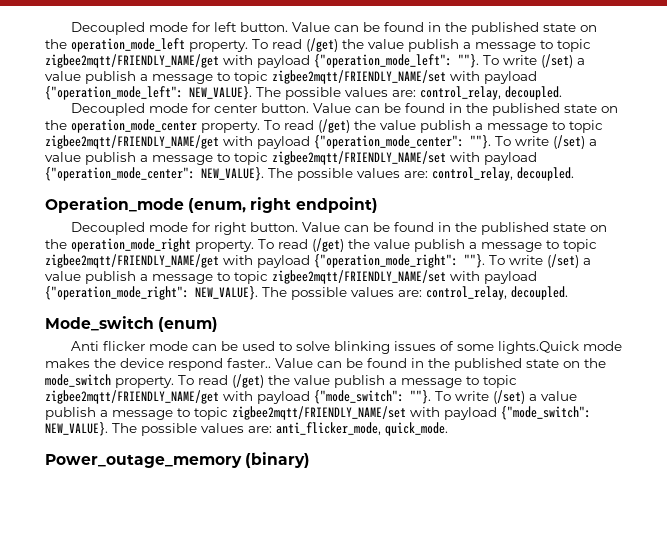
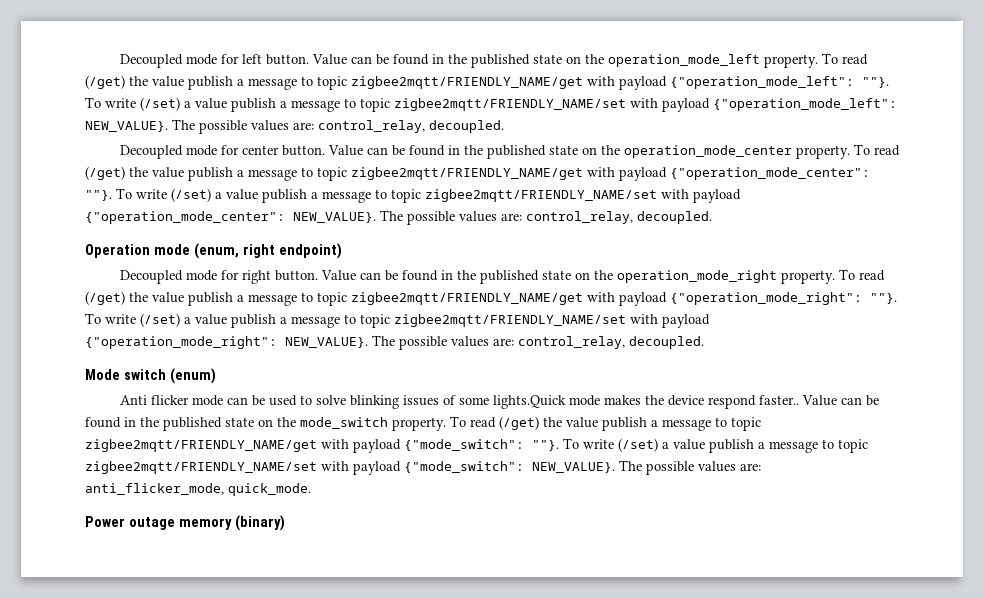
- Operation_mode (enum, right endpoint)
+ Operation mode (enum, right endpoint)
- Mode_switch (enum)
+ Mode switch (enum)
- Power_outage_memory (binary)
+ Power outage memory (binary)

